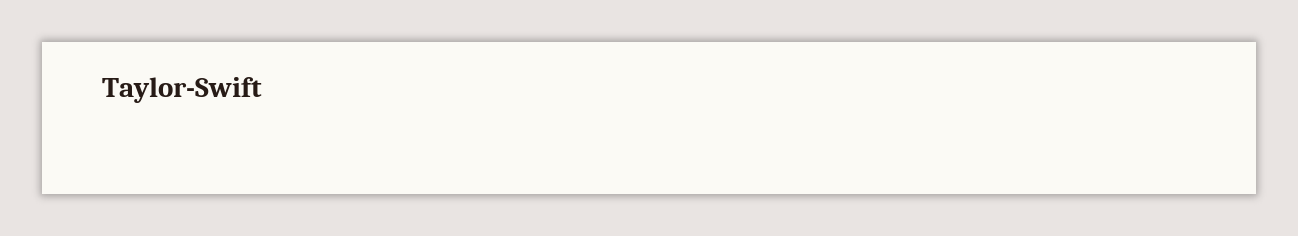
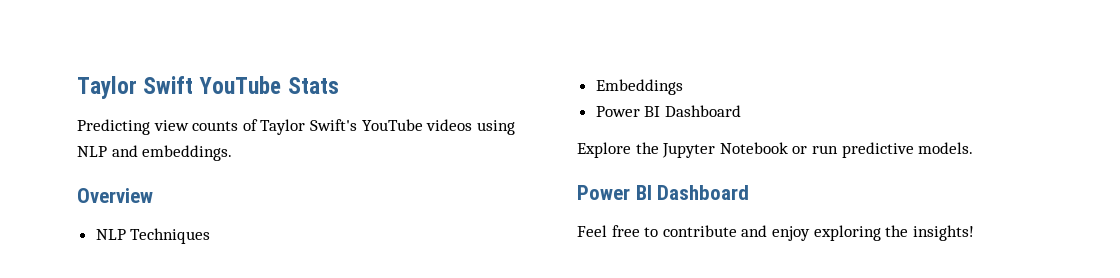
- Taylor-Swift
+ Taylor Swift YouTube Stats
+ Predicting view counts of Taylor Swift's YouTube videos using NLP and embeddings.
+ Overview
+ NLP Techniques
+ Embeddings
+ Power BI Dashboard
+ Explore the Jupyter Notebook or run predictive models.
+ Power BI Dashboard
+ Feel free to contribute and enjoy exploring the insights!

